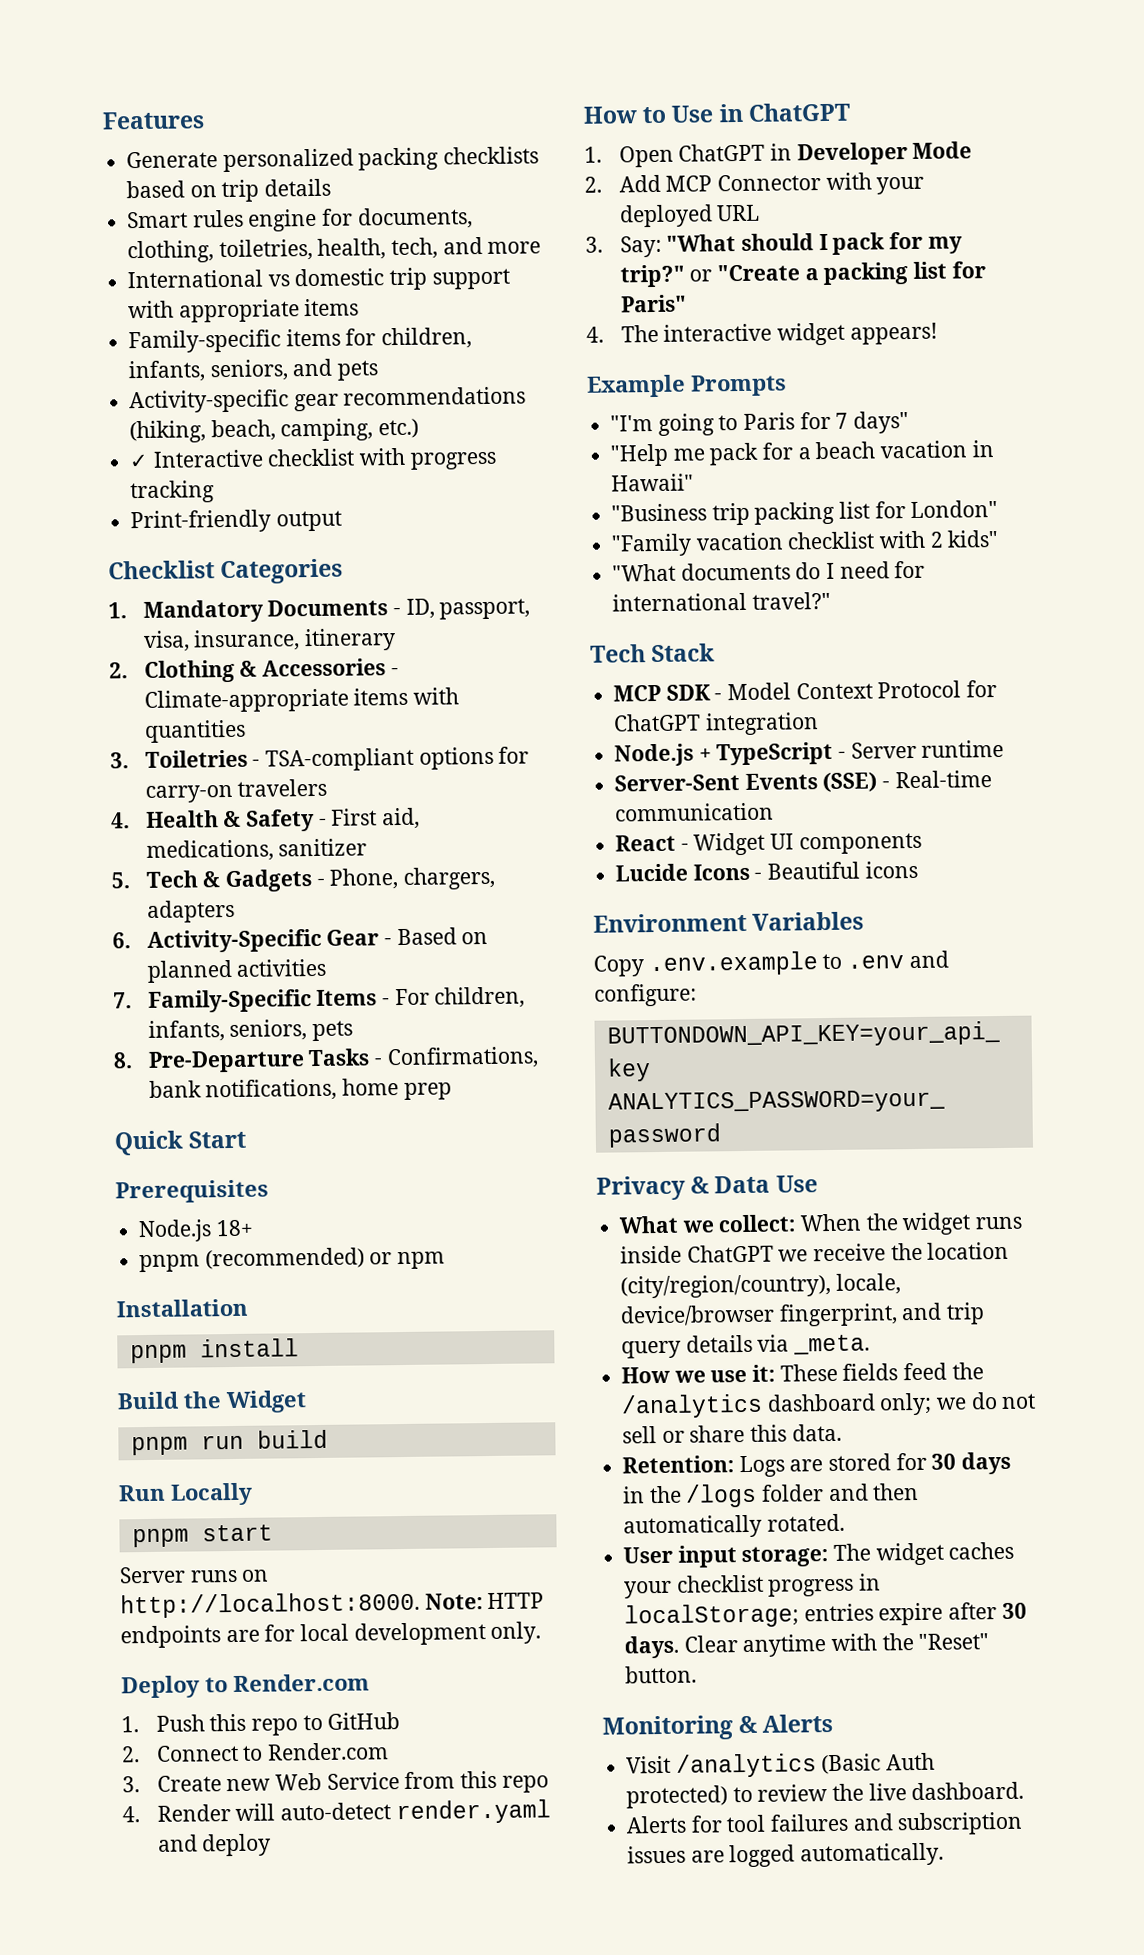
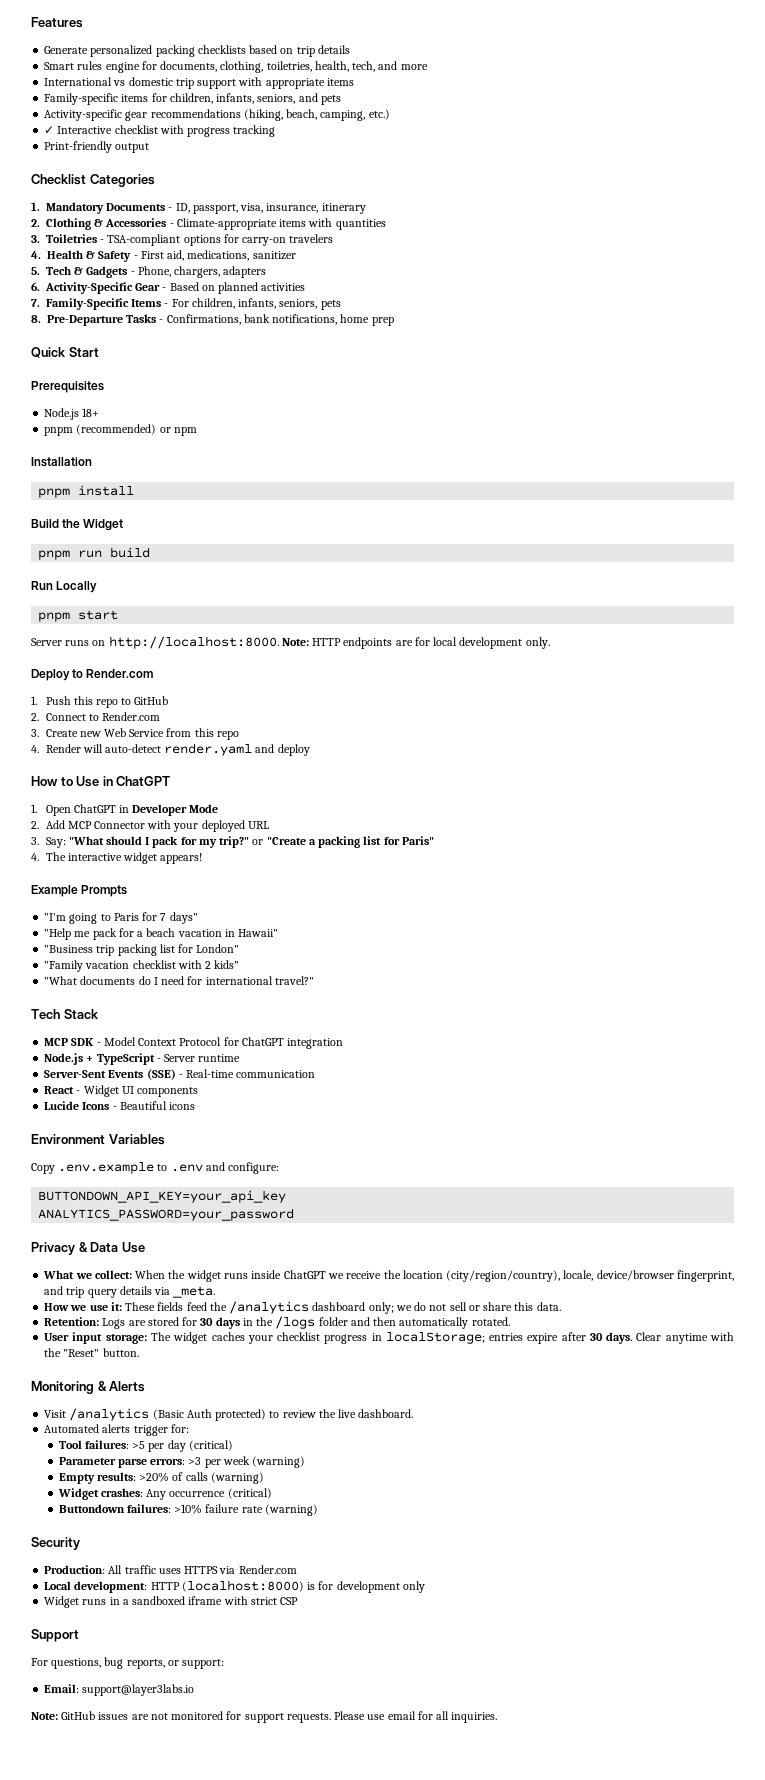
- Alerts for tool failures and subscription issues are logged automatically.
+ Automated alerts trigger for:
+ Tool failures: >5 per day (critical)
+ Parameter parse errors: >3 per week (warning)
+ Empty results: >20% of calls (warning)
+ Widget crashes: Any occurrence (critical)
+ Buttondown failures: >10% failure rate (warning)
+ Security
+ Production: All traffic uses HTTPS via Render.com
+ Local development: HTTP (localhost:8000) is for development only
+ Widget runs in a sandboxed iframe with strict CSP
+ Support
+ For questions, bug reports, or support:
+ Email: support@layer3labs.io
+ Note: GitHub issues are not monitored for support requests. Please use email for all inquiries.

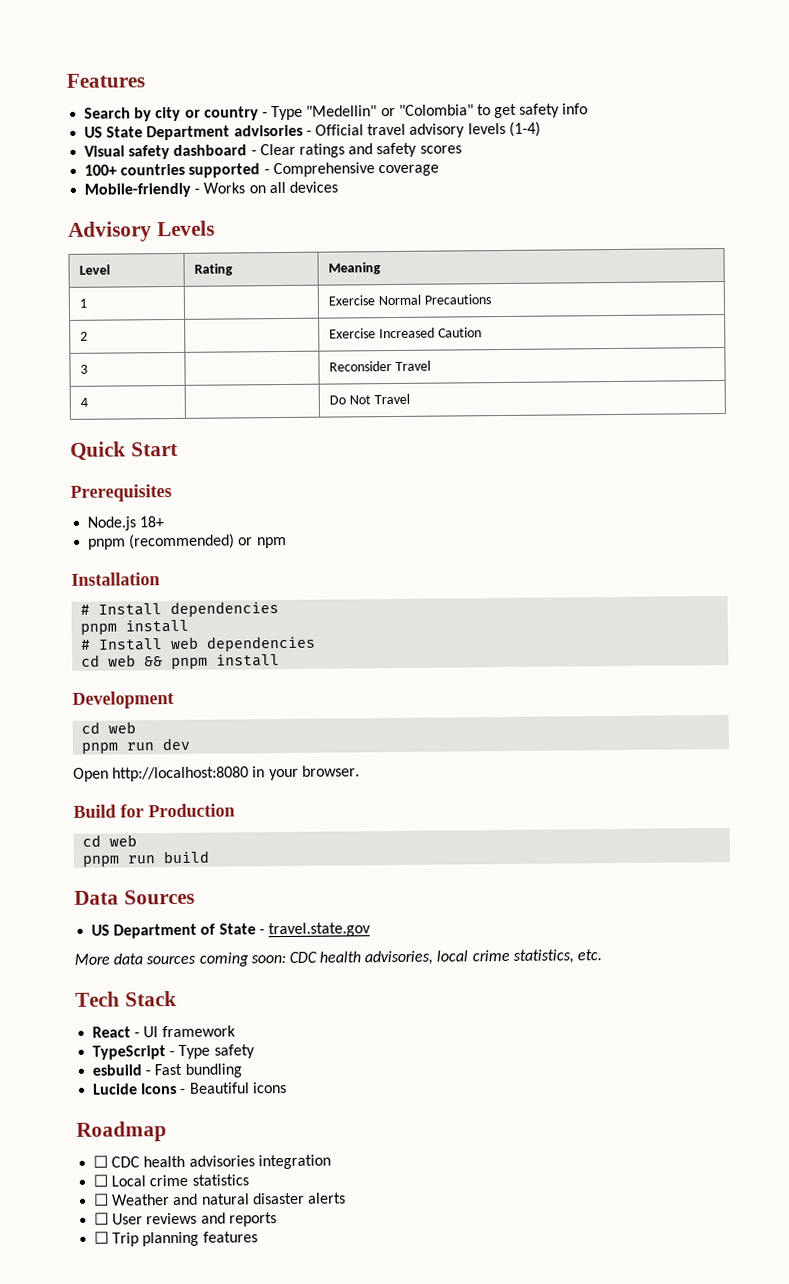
- Generate personalized packing checklists based on trip details
- Smart rules engine for documents, clothing, toiletries, health, tech, and more
- International vs domestic trip support with appropriate items
- Family-specific items for children, infants, seniors, and pets
- Activity-specific gear recommendations (hiking, beach, camping, etc.)
- ✓ Interactive checklist with progress tracking
- Print-friendly output
- Checklist Categories
- 1. Mandatory Documents - ID, passport, visa, insurance, itinerary
- 2. Clothing & Accessories - Climate-appropriate items with quantities
- 3. Toiletries - TSA-compliant options for carry-on travelers
- 4. Health & Safety - First aid, medications, sanitizer
- 5. Tech & Gadgets - Phone, chargers, adapters
- 6. Activity-Specific Gear - Based on planned activities
- 7. Family-Specific Items - For children, infants, seniors, pets
- 8. Pre-Departure Tasks - Confirmations, bank notifications, home prep
+ Search by city or country - Type "Medellin" or "Colombia" to get safety info
+ US State Department advisories - Official travel advisory levels (1-4)
+ Visual safety dashboard - Clear ratings and safety scores
+ 100+ countries supported - Comprehensive coverage
+ Mobile-friendly - Works on all devices
+ Advisory Levels
+ Level | Rating | Meaning
+ 1 | | Exercise Normal Precautions
+ 2 | | Exercise Increased Caution
+ 3 | | Reconsider Travel
+ 4 | | Do Not Travel
+ # Install dependencies
  pnpm install
- Build the Widget
+ # Install web dependencies
+ cd web && pnpm install
+ Development
+ cd web
+ pnpm run dev
+ Open http://localhost:8080 in your browser.
+ Build for Production
+ cd web
  pnpm run build
- Run Locally
- pnpm start
- Server runs on http://localhost:8000. Note: HTTP endpoints are for local development only.
- Deploy to Render.com
- 1. Push this repo to GitHub
- 2. Connect to Render.com
- 3. Create new Web Service from this repo
- 4. Render will auto-detect render.yaml and deploy
- How to Use in ChatGPT
- 1. Open ChatGPT in Developer Mode
- 2. Add MCP Connector with your deployed URL
- 3. Say: "What should I pack for my trip?" or "Create a packing list for Paris"
- 4. The interactive widget appears!
- Example Prompts
- "I'm going to Paris for 7 days"
- "Help me pack for a beach vacation in Hawaii"
- "Business trip packing list for London"
- "Family vacation checklist with 2 kids"
- "What documents do I need for international travel?"
+ Data Sources
+ US Department of State - travel.state.gov
+ More data sources coming soon: CDC health advisories, local crime statistics, etc.
  Tech Stack
- MCP SDK - Model Context Protocol for ChatGPT integration
- Node.js + TypeScript - Server runtime
- Server-Sent Events (SSE) - Real-time communication
- React - Widget UI components
+ React - UI framework
+ TypeScript - Type safety
+ esbuild - Fast bundling
- Environment Variables
- Copy .env.example to .env and configure:
- BUTTONDOWN_API_KEY=your_api_key
- ANALYTICS_PASSWORD=your_password
- Privacy & Data Use
- What we collect: When the widget runs inside ChatGPT we receive the location (city/region/country), locale, device/browser fingerprint, and trip query details via _meta.
- How we use it: These fields feed the /analytics dashboard only; we do not sell or share this data.
- Retention: Logs are stored for 30 days in the /logs folder and then automatically rotated.
- User input storage: The widget caches your checklist progress in localStorage; entries expire after 30 days. Clear anytime with the "Reset" button.
- Monitoring & Alerts
- Visit /analytics (Basic Auth protected) to review the live dashboard.
- Automated alerts trigger for:
- Tool failures: >5 per day (critical)
- Parameter parse errors: >3 per week (warning)
- Empty results: >20% of calls (warning)
- Widget crashes: Any occurrence (critical)
- Buttondown failures: >10% failure rate (warning)
- Security
- Production: All traffic uses HTTPS via Render.com
- Local development: HTTP (localhost:8000) is for development only
- Widget runs in a sandboxed iframe with strict CSP
- Support
- For questions, bug reports, or support:
- Email: support@layer3labs.io
- Note: GitHub issues are not monitored for support requests. Please use email for all inquiries.
+ Roadmap
+ ☐ CDC health advisories integration
+ ☐ Local crime statistics
+ ☐ Weather and natural disaster alerts
+ ☐ User reviews and reports
+ ☐ Trip planning features

